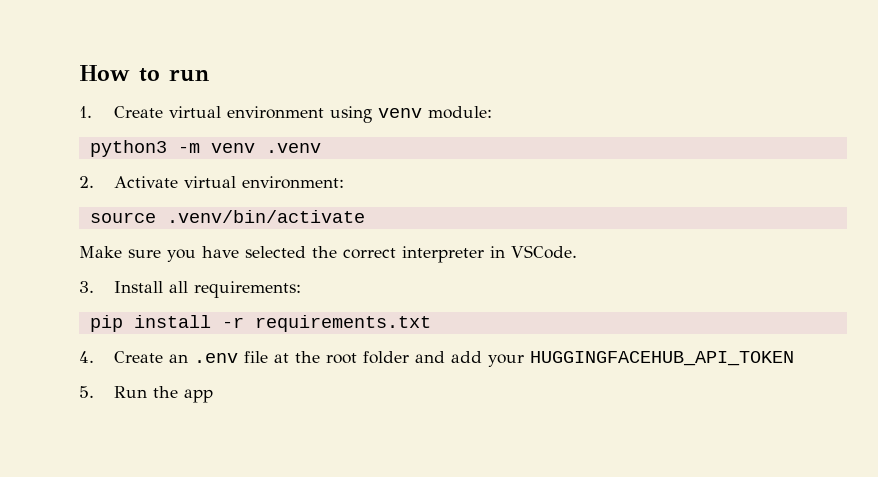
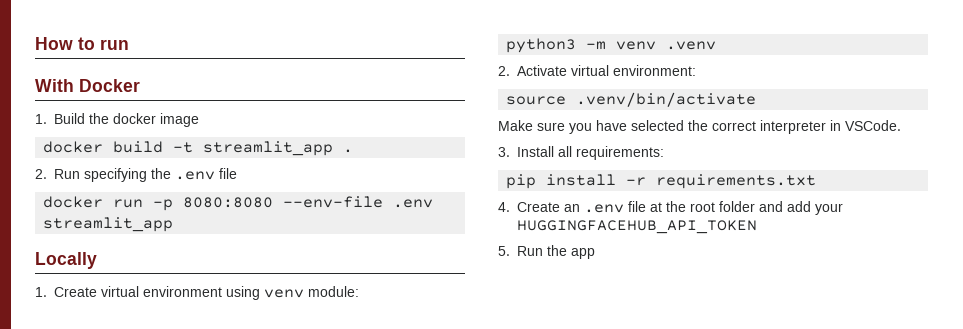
+ With Docker
+ 1. Build the docker image
+ docker build -t streamlit_app .
+ 2. Run specifying the .env file
+ docker run -p 8080:8080 --env-file .env streamlit_app
+ Locally

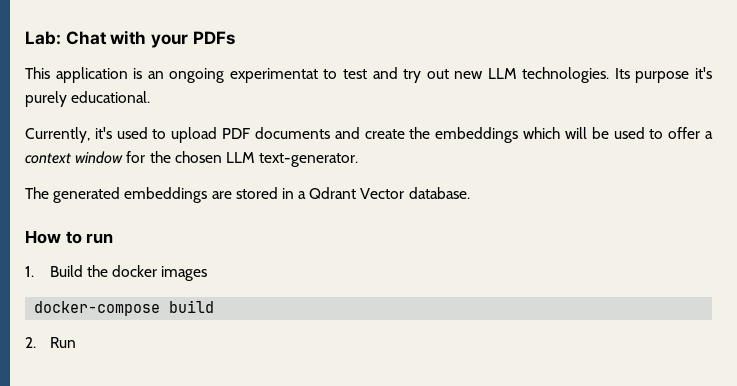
+ Lab: Chat with your PDFs
+ This application is an ongoing experimentat to test and try out new LLM technologies. Its purpose it's purely educational.
+ Currently, it's used to upload PDF documents and create the embeddings which will be used to offer a context window for the chosen LLM text-generator.
+ The generated embeddings are stored in a Qdrant Vector database.
- With Docker
- 1. Build the docker image
- docker build -t streamlit_app .
+ 1. Build the docker images
+ docker-compose build
- 2. Run specifying the .env file
- docker run -p 8080:8080 --env-file .env streamlit_app
- Locally
- 1. Create virtual environment using venv module:
- python3 -m venv .venv
- 2. Activate virtual environment:
- source .venv/bin/activate
- Make sure you have selected the correct interpreter in VSCode.
- 3. Install all requirements:
- pip install -r requirements.txt
- 4. Create an .env file at the root folder and add your HUGGINGFACEHUB_API_TOKEN
- 5. Run the app
+ 2. Run

